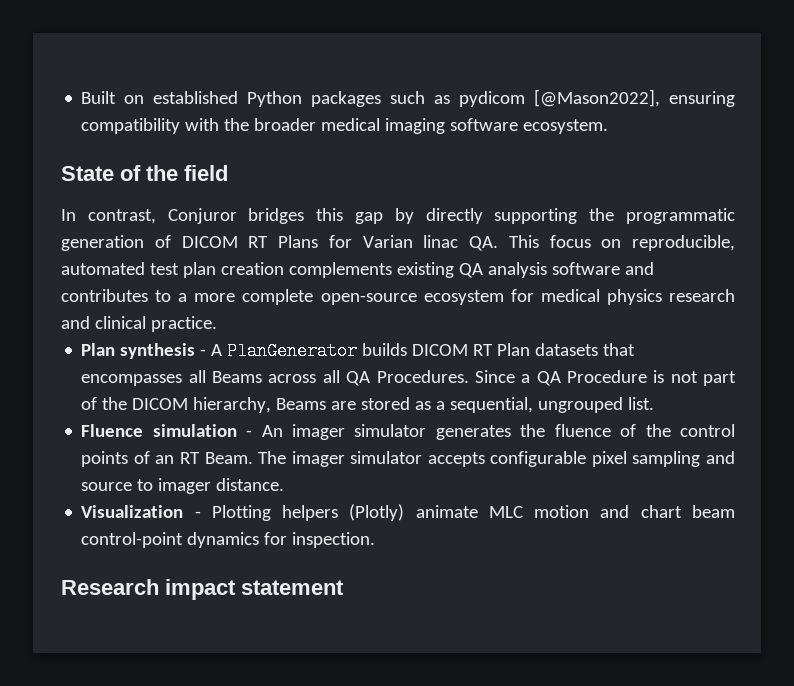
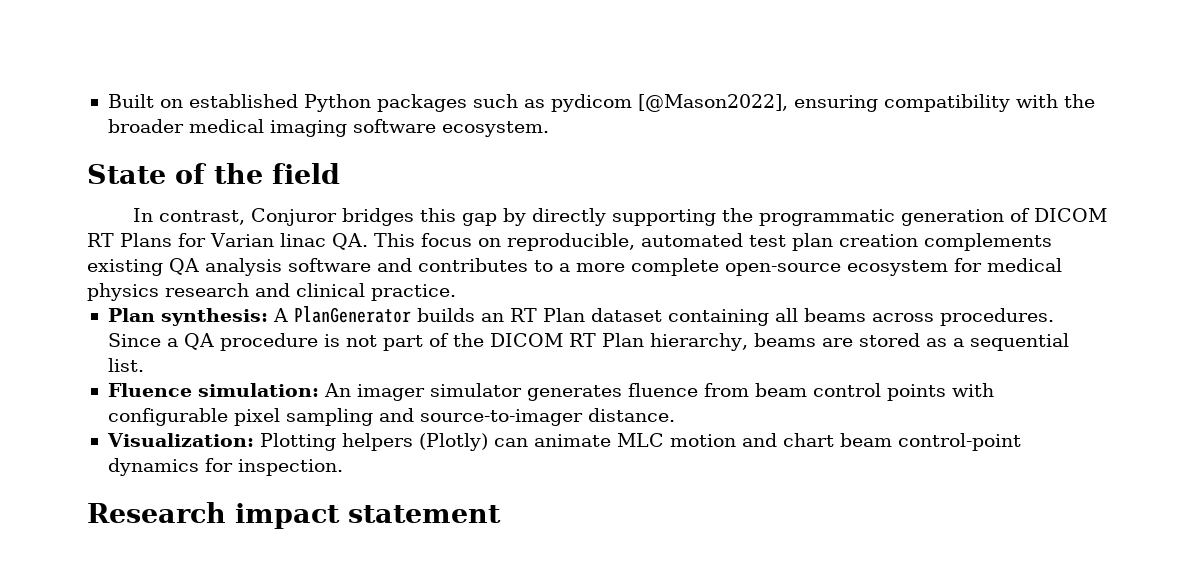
- Plan synthesis - A PlanGenerator builds DICOM RT Plan datasets that encompasses all Beams across all QA Procedures.
+ Plan synthesis: A PlanGenerator builds an RT Plan dataset containing all beams across procedures.
- Since a QA Procedure is not part of the DICOM hierarchy, Beams are stored as a sequential, ungrouped list.
+ Since a QA procedure is not part of the DICOM RT Plan hierarchy, beams are stored as a sequential list.
- Fluence simulation - An imager simulator generates the fluence of the control points of an RT Beam. The imager simulator accepts configurable pixel sampling and source to imager distance.
+ Fluence simulation: An imager simulator generates fluence from beam control points with configurable pixel sampling and source-to-imager distance.
- Visualization - Plotting helpers (Plotly) animate MLC motion and chart beam control-point dynamics for inspection.
+ Visualization: Plotting helpers (Plotly) can animate MLC motion and chart beam control-point dynamics for inspection.

